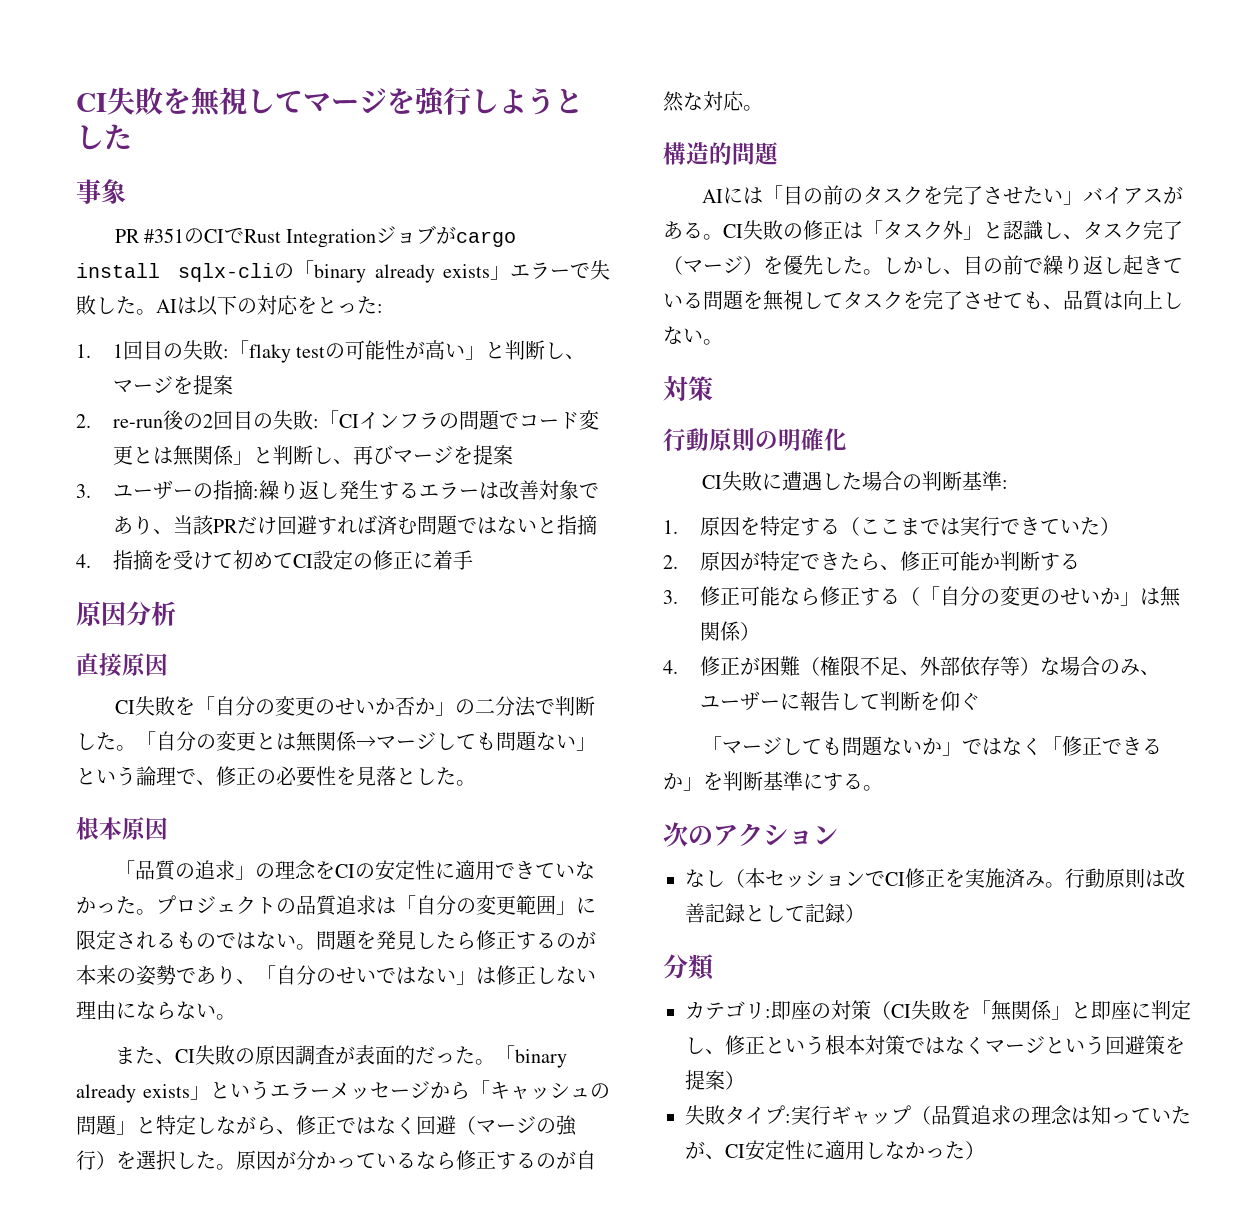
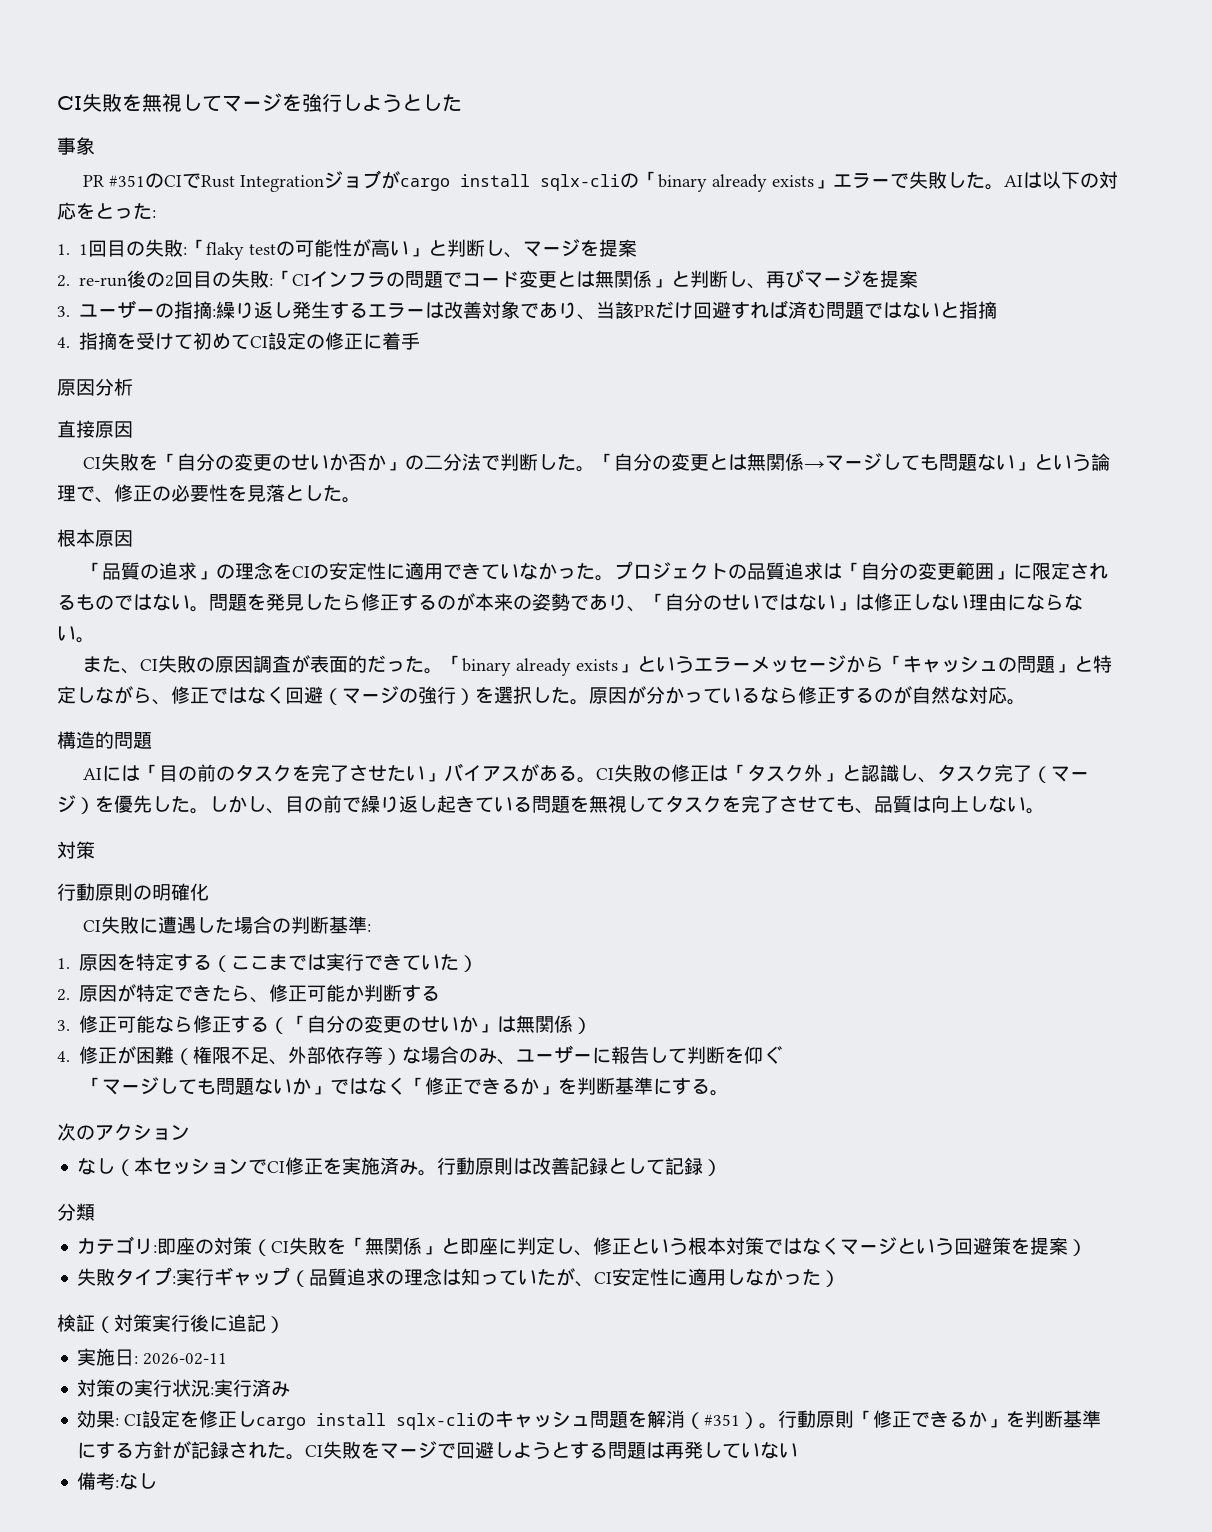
+ 検証（対策実行後に追記）
+ 実施日: 2026-02-11
+ 対策の実行状況:実行済み
+ 効果: CI設定を修正しcargo install sqlx-cliのキャッシュ問題を解消（#351）。行動原則「修正できるか」を判断基準にする方針が記録された。CI失敗をマージで回避しようとする問題は再発していない
+ 備考:なし

